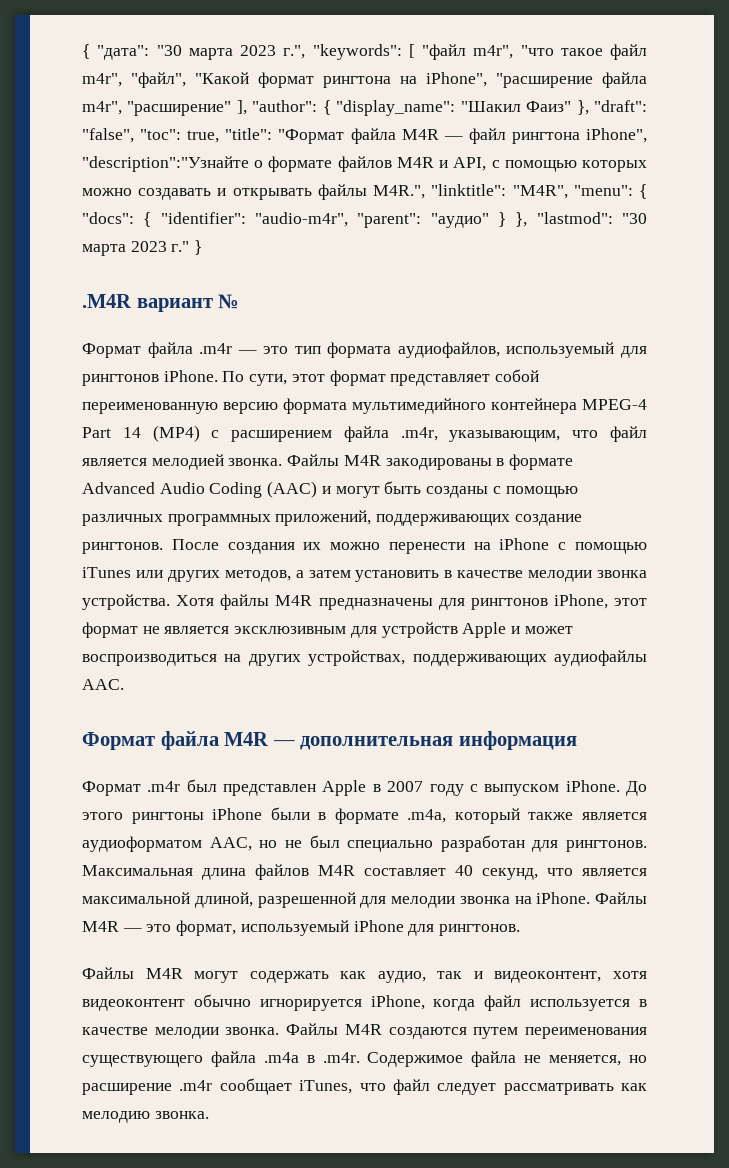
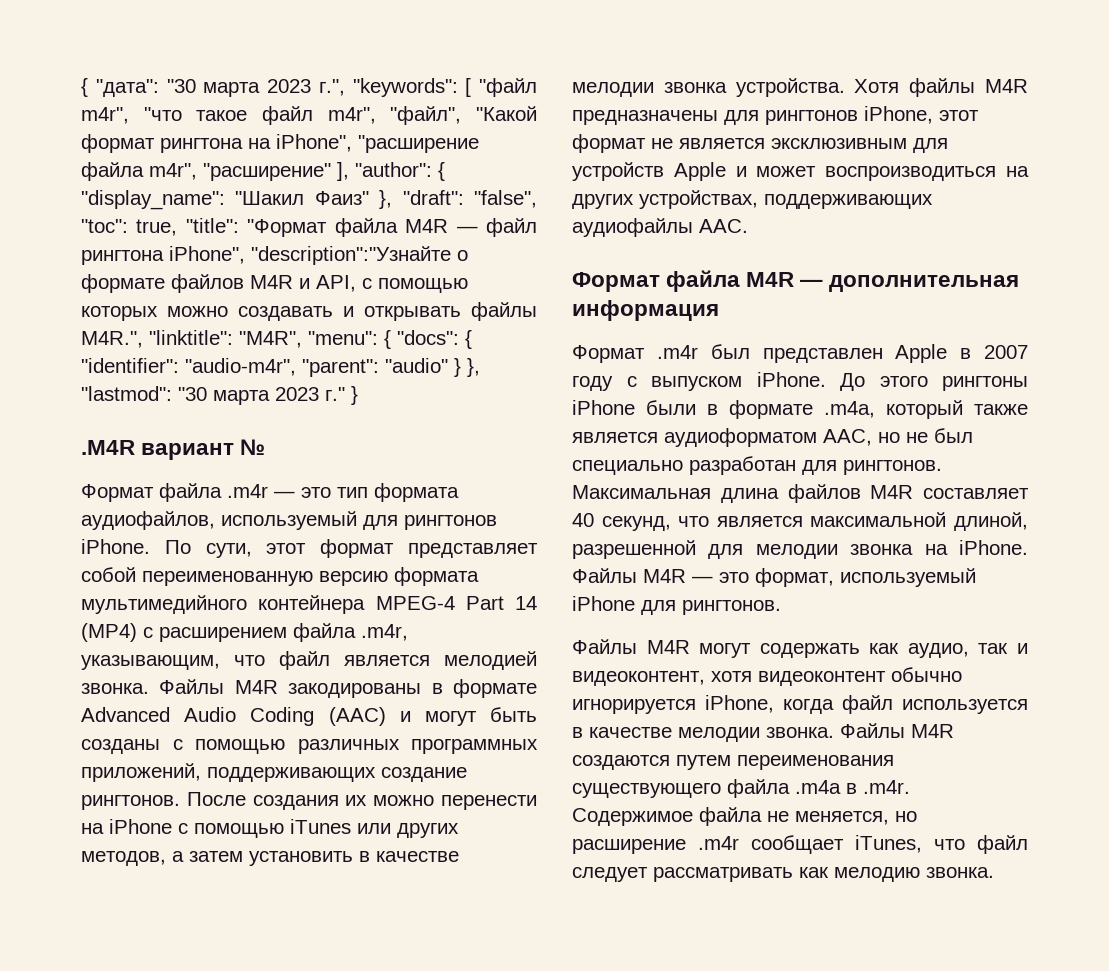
- "аудио" } }, "lastmod":
+ "audio" } }, "lastmod":

